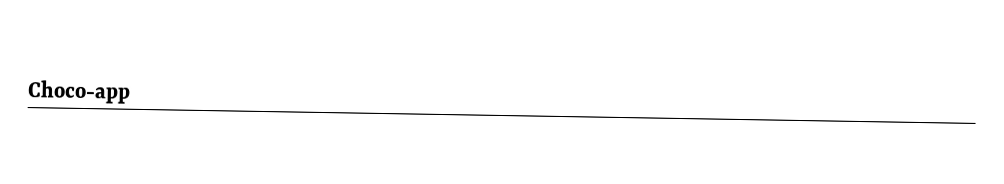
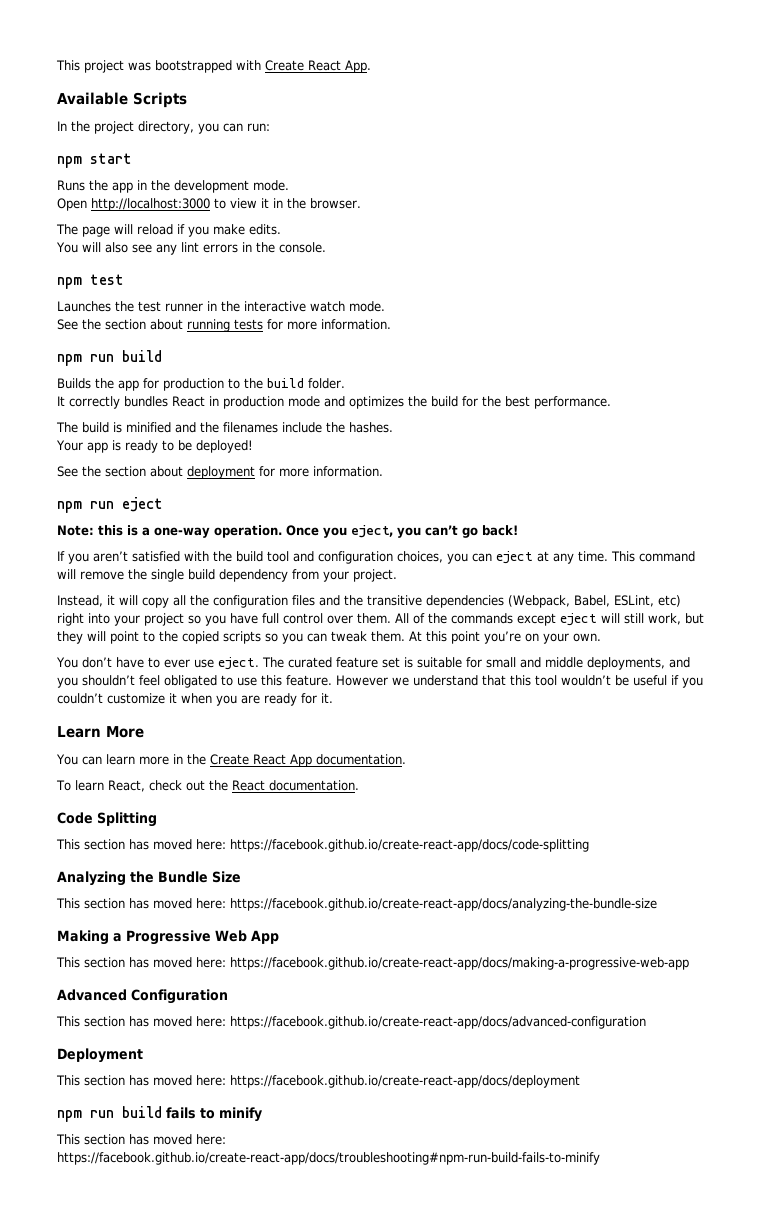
- Choco-app
+ This project was bootstrapped with Create React App.
+ Available Scripts
+ In the project directory, you can run:
+ npm start
+ Runs the app in the development mode.
+ Open http://localhost:3000 to view it in the browser.
+ The page will reload if you make edits.
+ You will also see any lint errors in the console.
+ npm test
+ Launches the test runner in the interactive watch mode.
+ See the section about running tests for more information.
+ npm run build
+ Builds the app for production to the build folder.
+ It correctly bundles React in production mode and optimizes the build for the best performance.
+ The build is minified and the filenames include the hashes.
+ Your app is ready to be deployed!
+ See the section about deployment for more information.
+ npm run eject
+ Note: this is a one-way operation. Once you eject, you can’t go back!
+ If you aren’t satisfied with the build tool and configuration choices, you can eject at any time. This command will remove the single build dependency from your project.
+ Instead, it will copy all the configuration files and the transitive dependencies (Webpack, Babel, ESLint, etc) right into your project so you have full control over them. All of the commands except eject will still work, but they will point to the copied scripts so you can tweak them. At this point you’re on your own.
+ You don’t have to ever use eject. The curated feature set is suitable for small and middle deployments, and you shouldn’t feel obligated to use this feature. However we understand that this tool wouldn’t be useful if you couldn’t customize it when you are ready for it.
+ Learn More
+ You can learn more in the Create React App documentation.
+ To learn React, check out the React documentation.
+ Code Splitting
+ This section has moved here: https://facebook.github.io/create-react-app/docs/code-splitting
+ Analyzing the Bundle Size
+ This section has moved here: https://facebook.github.io/create-react-app/docs/analyzing-the-bundle-size
+ Making a Progressive Web App
+ This section has moved here: https://facebook.github.io/create-react-app/docs/making-a-progressive-web-app
+ Advanced Configuration
+ This section has moved here: https://facebook.github.io/create-react-app/docs/advanced-configuration
+ Deployment
+ This section has moved here: https://facebook.github.io/create-react-app/docs/deployment
+ npm run build fails to minify
+ This section has moved here: https://facebook.github.io/create-react-app/docs/troubleshooting#npm-run-build-fails-to-minify

